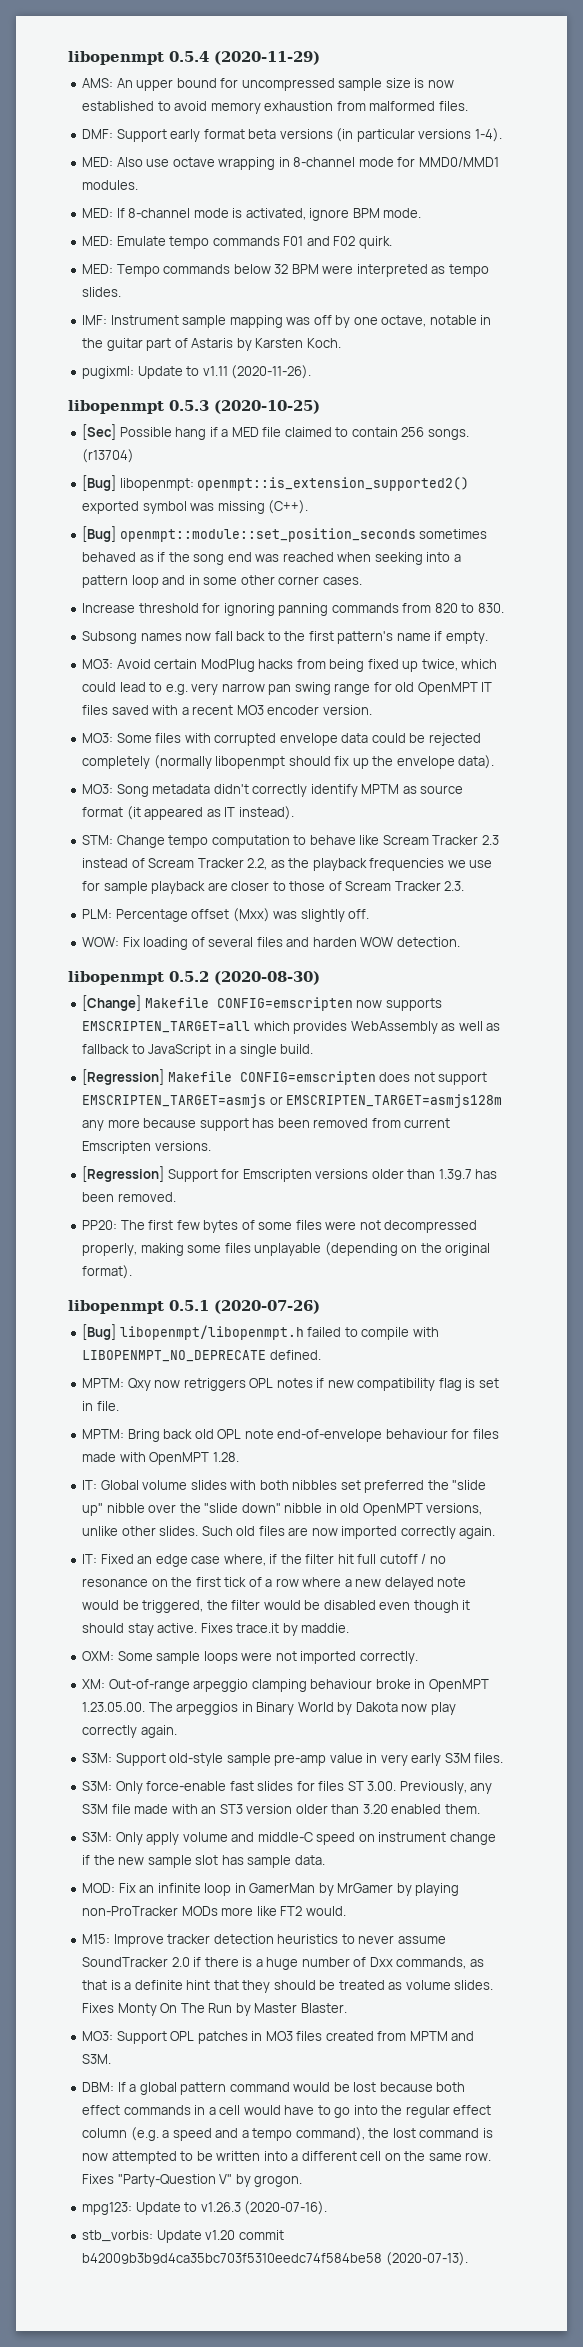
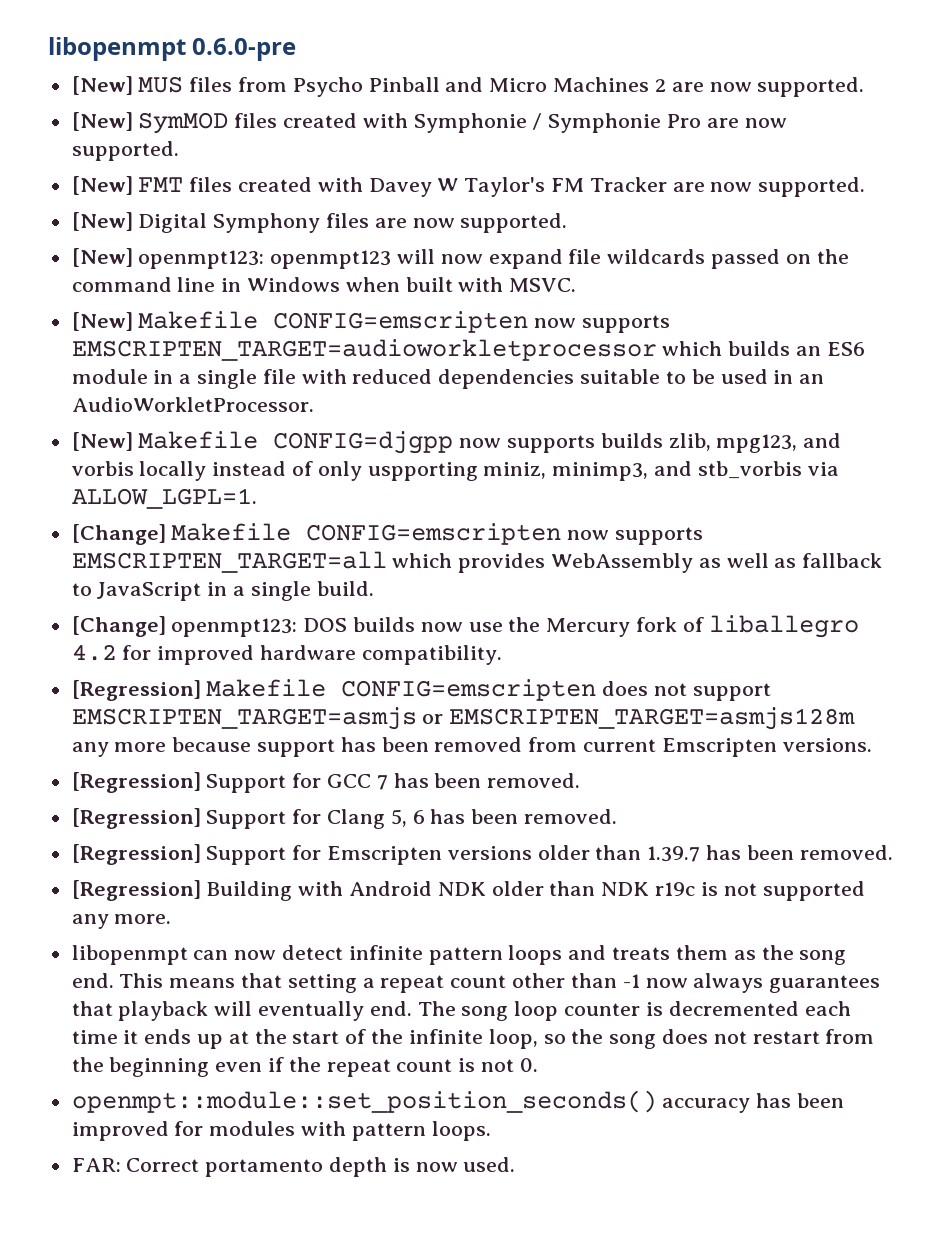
- libopenmpt 0.5.4 (2020-11-29)
- AMS: An upper bound for uncompressed sample size is now established to avoid memory exhaustion from malformed files.
- DMF: Support early format beta versions (in particular versions 1-4).
- MED: Also use octave wrapping in 8-channel mode for MMD0/MMD1 modules.
- MED: If 8-channel mode is activated, ignore BPM mode.
- MED: Emulate tempo commands F01 and F02 quirk.
- MED: Tempo commands below 32 BPM were interpreted as tempo slides.
- IMF: Instrument sample mapping was off by one octave, notable in the guitar part of Astaris by Karsten Koch.
- pugixml: Update to v1.11 (2020-11-26).
- libopenmpt 0.5.3 (2020-10-25)
- [Sec] Possible hang if a MED file claimed to contain 256 songs. (r13704)
- [Bug] libopenmpt: openmpt::is_extension_supported2() exported symbol was missing (C++).
- [Bug] openmpt::module::set_position_seconds sometimes behaved as if the song end was reached when seeking into a pattern loop and in some other corner cases.
- Increase threshold for ignoring panning commands from 820 to 830.
- Subsong names now fall back to the first pattern's name if empty.
- MO3: Avoid certain ModPlug hacks from being fixed up twice, which could lead to e.g. very narrow pan swing range for old OpenMPT IT files saved with a recent MO3 encoder version.
- MO3: Some files with corrupted envelope data could be rejected completely (normally libopenmpt should fix up the envelope data).
- MO3: Song metadata didn't correctly identify MPTM as source format (it appeared as IT instead).
- STM: Change tempo computation to behave like Scream Tracker 2.3 instead of Scream Tracker 2.2, as the playback frequencies we use for sample playback are closer to those of Scream Tracker 2.3.
- PLM: Percentage offset (Mxx) was slightly off.
- WOW: Fix loading of several files and harden WOW detection.
- libopenmpt 0.5.2 (2020-08-30)
+ libopenmpt 0.6.0-pre
+ [New] MUS files from Psycho Pinball and Micro Machines 2 are now supported.
+ [New] SymMOD files created with Symphonie / Symphonie Pro are now supported.
+ [New] FMT files created with Davey W Taylor's FM Tracker are now supported.
+ [New] Digital Symphony files are now supported.
+ [New] openmpt123: openmpt123 will now expand file wildcards passed on the command line in Windows when built with MSVC.
+ [New] Makefile CONFIG=emscripten now supports EMSCRIPTEN_TARGET=audioworkletprocessor which builds an ES6 module in a single file with reduced dependencies suitable to be used in an AudioWorkletProcessor.
+ [New] Makefile CONFIG=djgpp now supports builds zlib, mpg123, and vorbis locally instead of only uspporting miniz, minimp3, and stb_vorbis via ALLOW_LGPL=1.
+ [Change] openmpt123: DOS builds now use the Mercury fork of liballegro 4.2 for improved hardware compatibility.
+ [Regression] Support for GCC 7 has been removed.
+ [Regression] Support for Clang 5, 6 has been removed.
- PP20: The first few bytes of some files were not decompressed properly, making some files unplayable (depending on the original format).
- libopenmpt 0.5.1 (2020-07-26)
- [Bug] libopenmpt/libopenmpt.h failed to compile with LIBOPENMPT_NO_DEPRECATE defined.
- MPTM: Qxy now retriggers OPL notes if new compatibility flag is set in file.
- MPTM: Bring back old OPL note end-of-envelope behaviour for files made with OpenMPT 1.28.
- IT: Global volume slides with both nibbles set preferred the "slide up" nibble over the "slide down" nibble in old OpenMPT versions, unlike other slides. Such old files are now imported correctly again.
- IT: Fixed an edge case where, if the filter hit full cutoff / no resonance on the first tick of a row where a new delayed note would be triggered, the filter would be disabled even though it should stay active. Fixes trace.it by maddie.
- OXM: Some sample loops were not imported correctly.
- XM: Out-of-range arpeggio clamping behaviour broke in OpenMPT 1.23.05.00. The arpeggios in Binary World by Dakota now play correctly again.
- S3M: Support old-style sample pre-amp value in very early S3M files.
- S3M: Only force-enable fast slides for files ST 3.00. Previously, any S3M file made with an ST3 version older than 3.20 enabled them.
- S3M: Only apply volume and middle-C speed on instrument change if the new sample slot has sample data.
- MOD: Fix an infinite loop in GamerMan by MrGamer by playing non-ProTracker MODs more like FT2 would.
- M15: Improve tracker detection heuristics to never assume SoundTracker 2.0 if there is a huge number of Dxx commands, as that is a definite hint that they should be treated as volume slides. Fixes Monty On The Run by Master Blaster.
- MO3: Support OPL patches in MO3 files created from MPTM and S3M.
- DBM: If a global pattern command would be lost because both effect commands in a cell would have to go into the regular effect column (e.g. a speed and a tempo command), the lost command is now attempted to be written into a different cell on the same row. Fixes "Party-Question V" by grogon.
- mpg123: Update to v1.26.3 (2020-07-16).
- stb_vorbis: Update v1.20 commit b42009b3b9d4ca35bc703f5310eedc74f584be58 (2020-07-13).
+ [Regression] Building with Android NDK older than NDK r19c is not supported any more.
+ libopenmpt can now detect infinite pattern loops and treats them as the song end. This means that setting a repeat count other than -1 now always guarantees that playback will eventually end. The song loop counter is decremented each time it ends up at the start of the infinite loop, so the song does not restart from the beginning even if the repeat count is not 0.
+ openmpt::module::set_position_seconds() accuracy has been improved for modules with pattern loops.
+ FAR: Correct portamento depth is now used.

